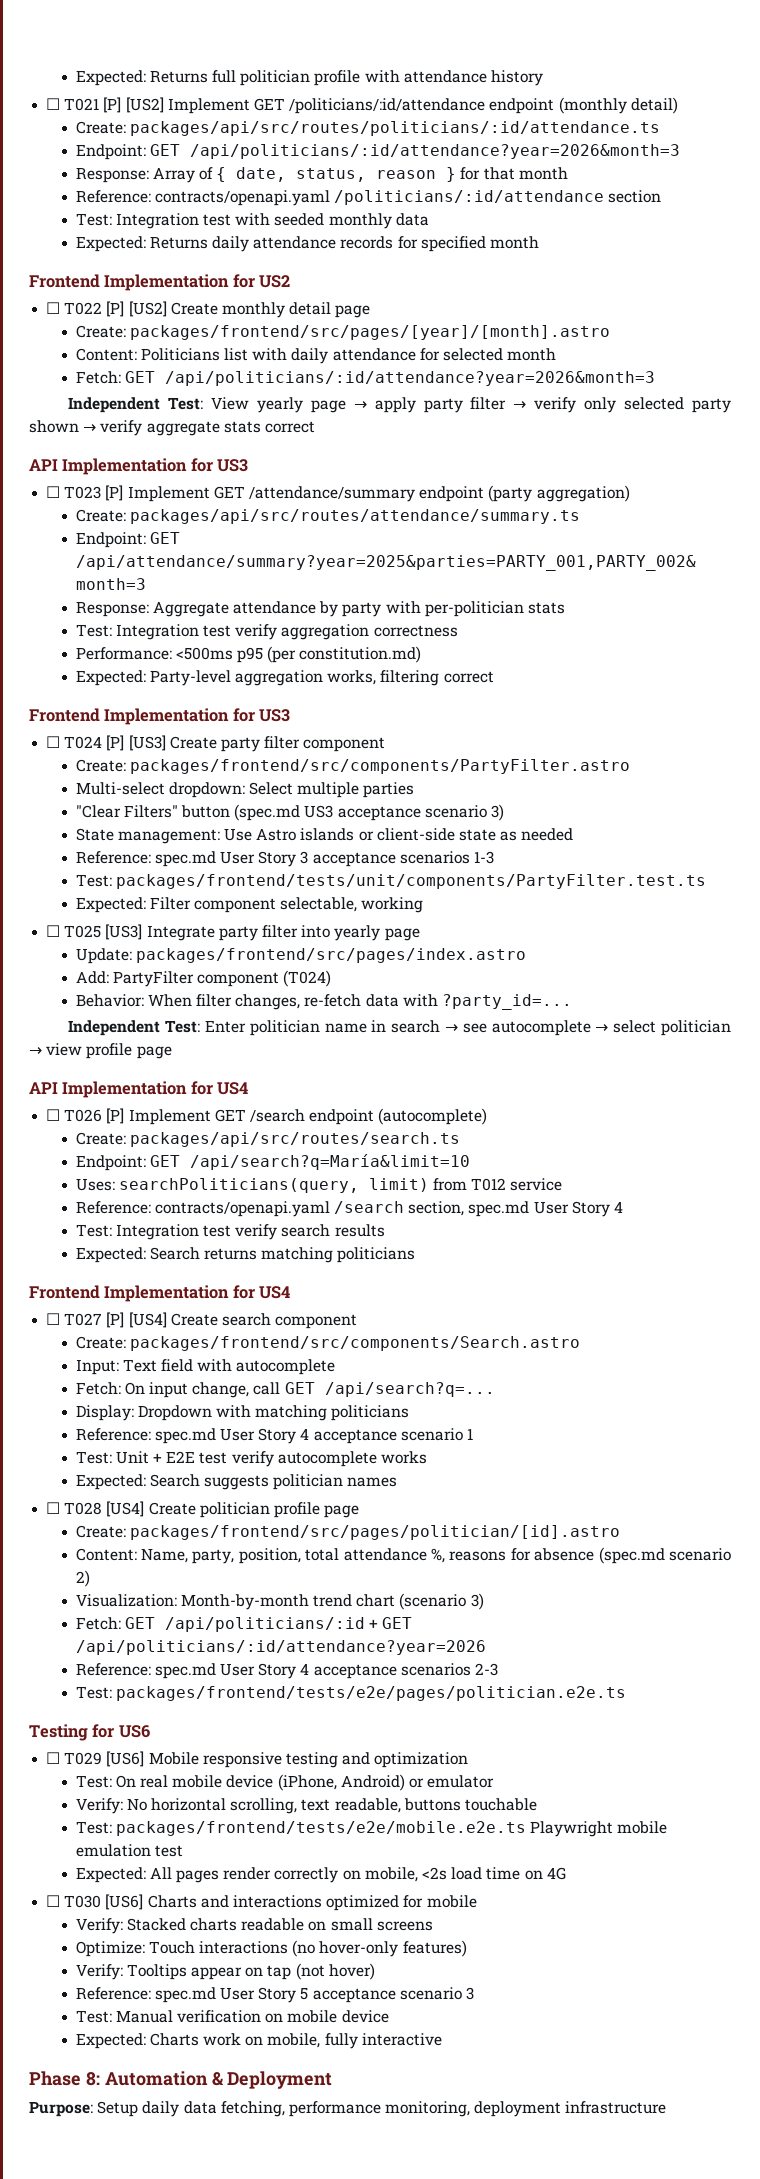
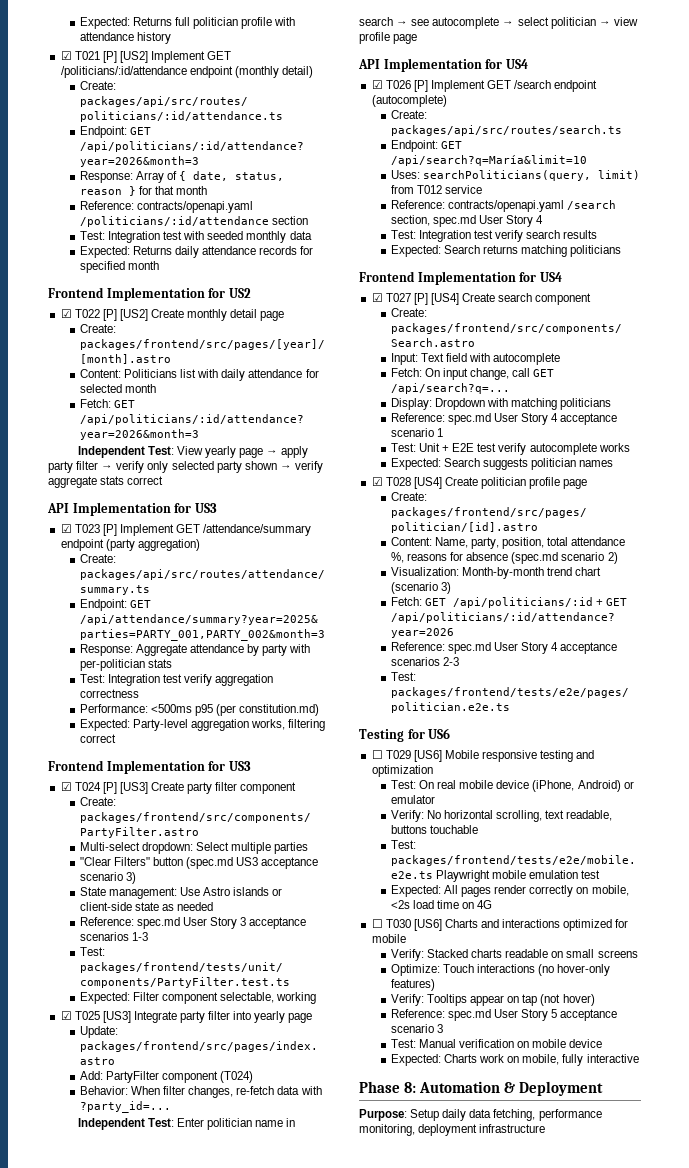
- ☐ T021 [P] [US2] Implement GET /politicians/:id/attendance endpoint (monthly detail)
+ ☑ T021 [P] [US2] Implement GET /politicians/:id/attendance endpoint (monthly detail)
- ☐ T022 [P] [US2] Create monthly detail page
+ ☑ T022 [P] [US2] Create monthly detail page
- ☐ T023 [P] Implement GET /attendance/summary endpoint (party aggregation)
+ ☑ T023 [P] Implement GET /attendance/summary endpoint (party aggregation)
- ☐ T024 [P] [US3] Create party filter component
+ ☑ T024 [P] [US3] Create party filter component
- ☐ T025 [US3] Integrate party filter into yearly page
+ ☑ T025 [US3] Integrate party filter into yearly page
- ☐ T026 [P] Implement GET /search endpoint (autocomplete)
+ ☑ T026 [P] Implement GET /search endpoint (autocomplete)
- ☐ T027 [P] [US4] Create search component
+ ☑ T027 [P] [US4] Create search component
- ☐ T028 [US4] Create politician profile page
+ ☑ T028 [US4] Create politician profile page

